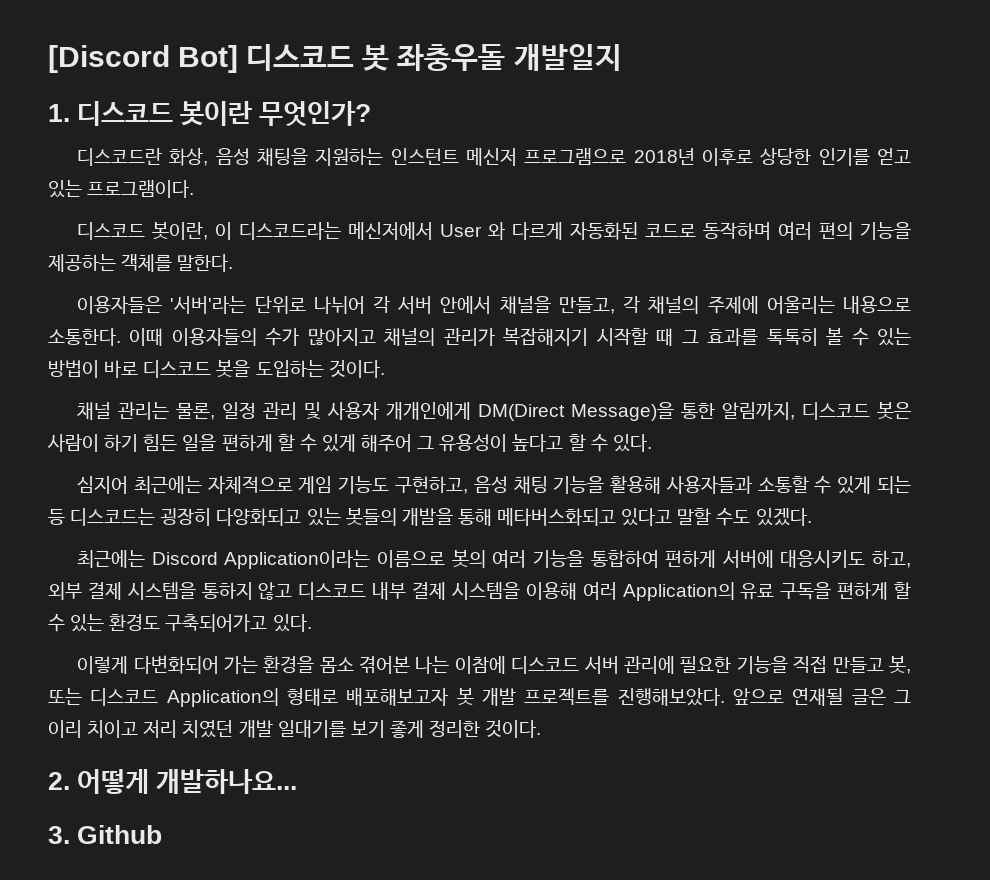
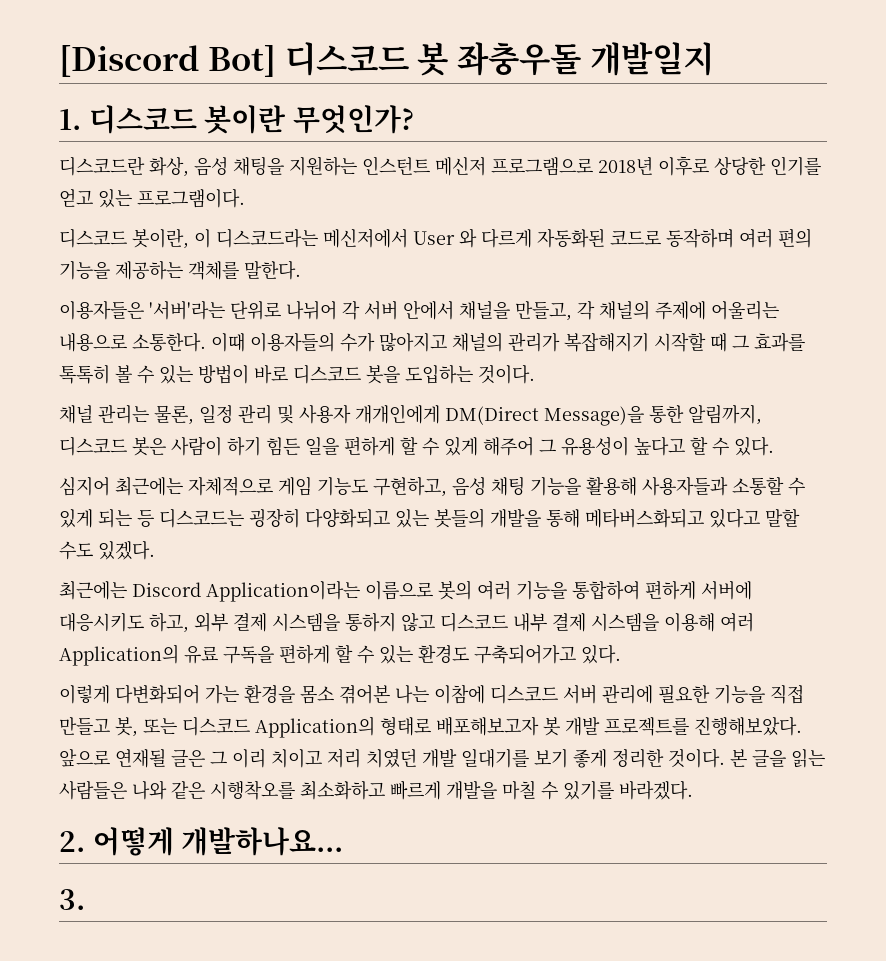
+ 본 글을 읽는 사람들은 나와 같은 시행착오를 최소화하고 빠르게 개발을 마칠 수 있기를 바라겠다.
- 3. Github
+ 3.

